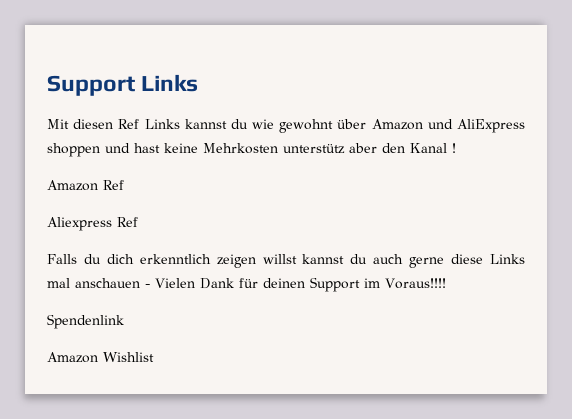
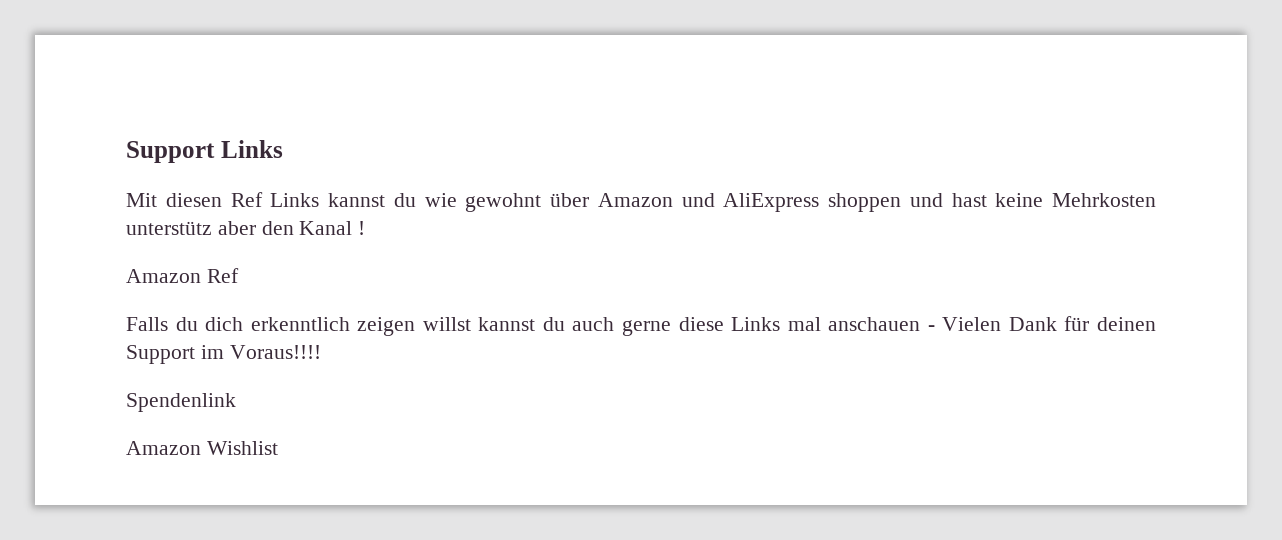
- Aliexpress Ref

